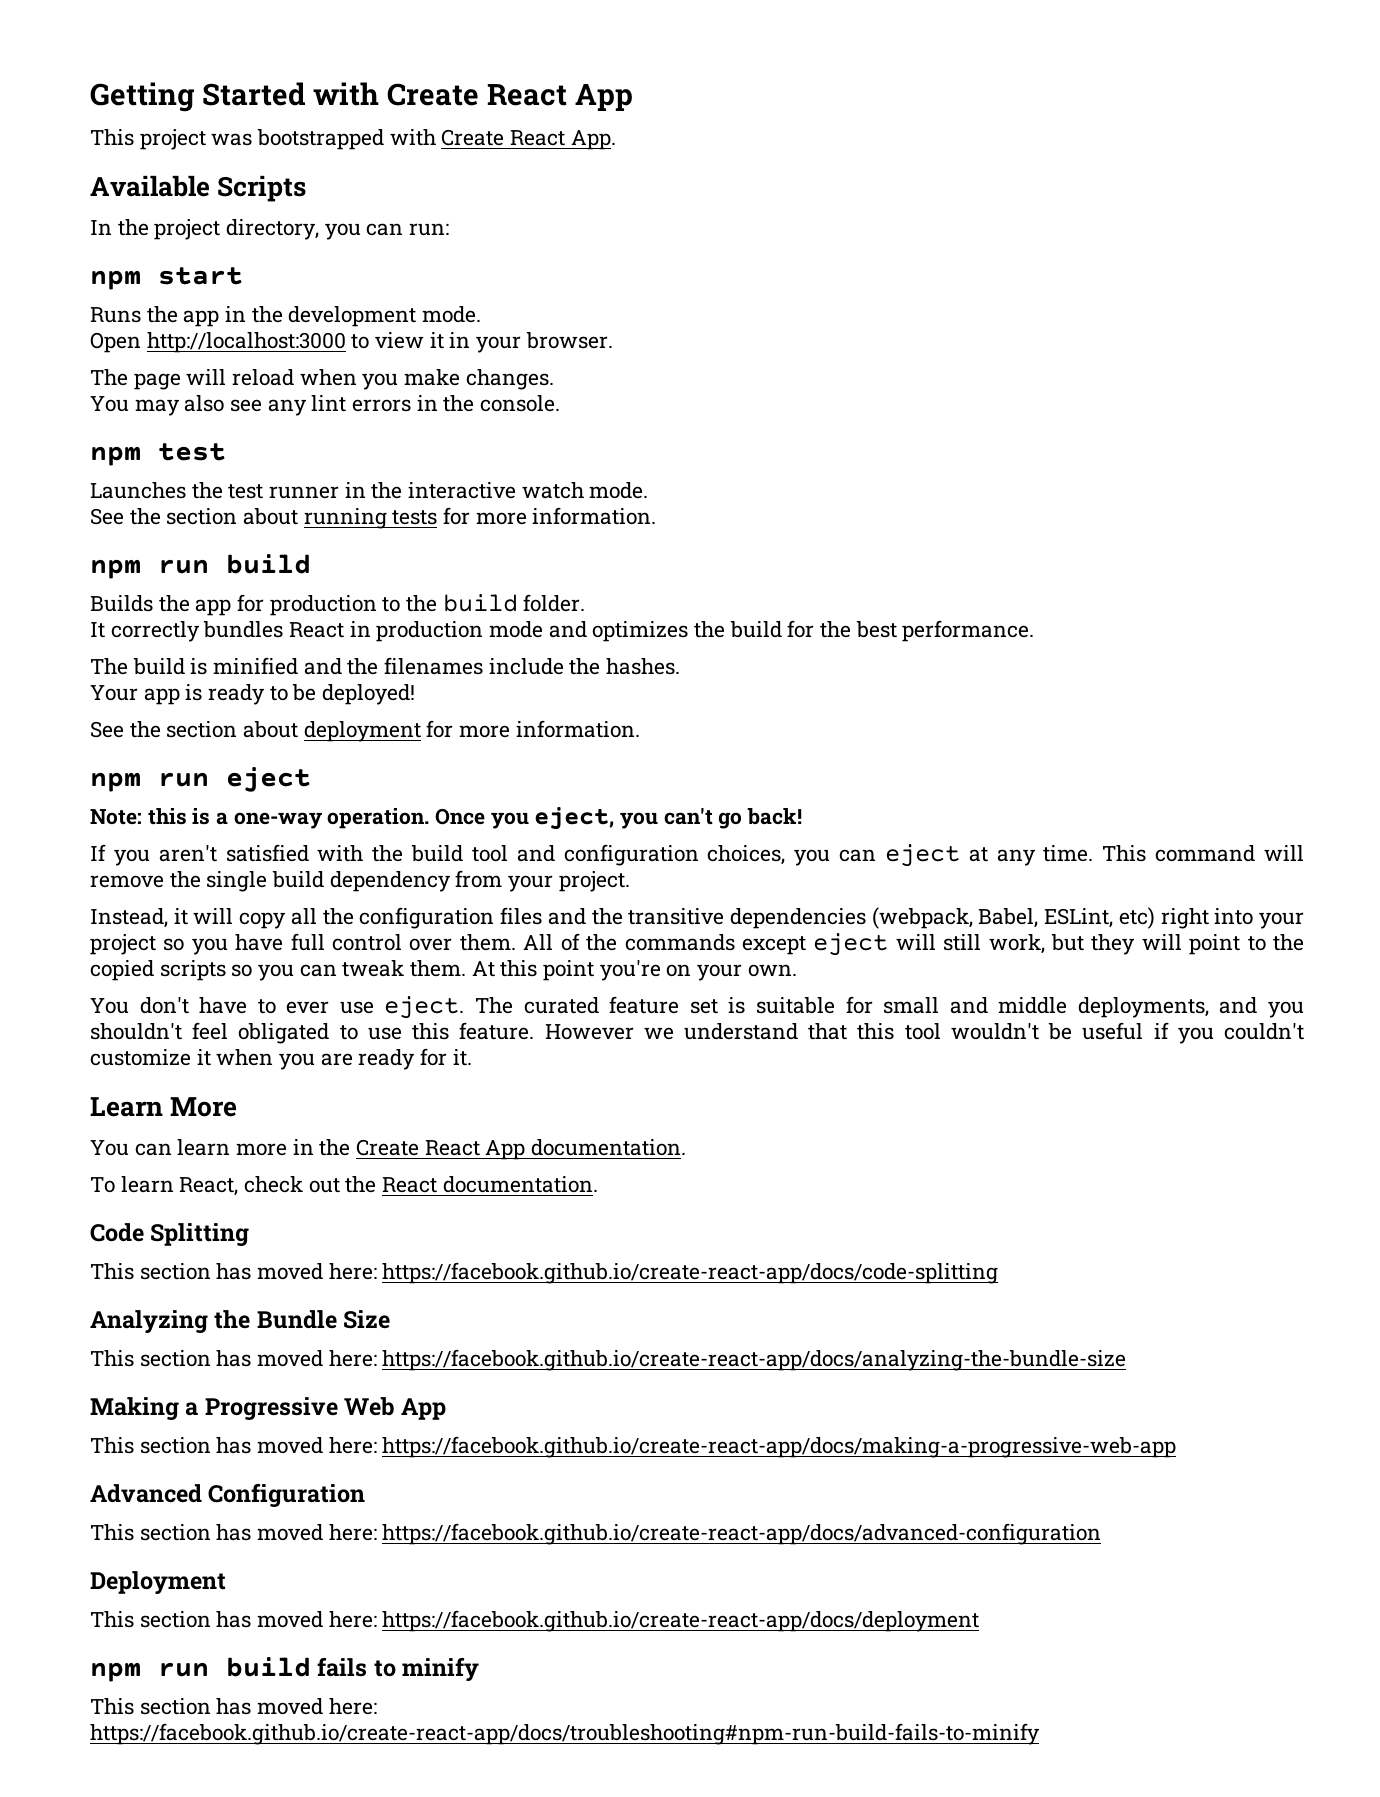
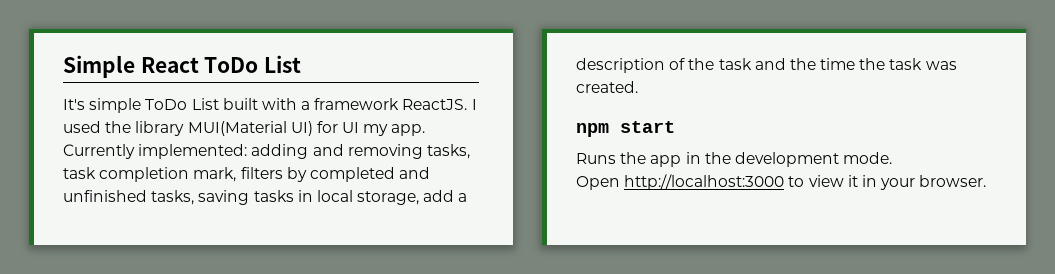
- Getting Started with Create React App
- This project was bootstrapped with Create React App.
- Available Scripts
- In the project directory, you can run:
+ Simple React ToDo List
+ It's simple ToDo List built with a framework ReactJS. I used the library MUI(Material UI) for UI my app. Currently implemented: adding and removing tasks, task completion mark, filters by completed and unfinished tasks, saving tasks in local storage, add a description of the task and the time the task was created.
- The page will reload when you make changes.
- You may also see any lint errors in the console.
- npm test
- Launches the test runner in the interactive watch mode.
- See the section about running tests for more information.
- npm run build
- Builds the app for production to the build folder.
- It correctly bundles React in production mode and optimizes the build for the best performance.
- The build is minified and the filenames include the hashes.
- Your app is ready to be deployed!
- See the section about deployment for more information.
- npm run eject
- Note: this is a one-way operation. Once you eject, you can't go back!
- If you aren't satisfied with the build tool and configuration choices, you can eject at any time. This command will remove the single build dependency from your project.
- Instead, it will copy all the configuration files and the transitive dependencies (webpack, Babel, ESLint, etc) right into your project so you have full control over them. All of the commands except eject will still work, but they will point to the copied scripts so you can tweak them. At this point you're on your own.
- You don't have to ever use eject. The curated feature set is suitable for small and middle deployments, and you shouldn't feel obligated to use this feature. However we understand that this tool wouldn't be useful if you couldn't customize it when you are ready for it.
- Learn More
- You can learn more in the Create React App documentation.
- To learn React, check out the React documentation.
- Code Splitting
- This section has moved here: https://facebook.github.io/create-react-app/docs/code-splitting
- Analyzing the Bundle Size
- This section has moved here: https://facebook.github.io/create-react-app/docs/analyzing-the-bundle-size
- Making a Progressive Web App
- This section has moved here: https://facebook.github.io/create-react-app/docs/making-a-progressive-web-app
- Advanced Configuration
- This section has moved here: https://facebook.github.io/create-react-app/docs/advanced-configuration
- Deployment
- This section has moved here: https://facebook.github.io/create-react-app/docs/deployment
- npm run build fails to minify
- This section has moved here: https://facebook.github.io/create-react-app/docs/troubleshooting#npm-run-build-fails-to-minify

